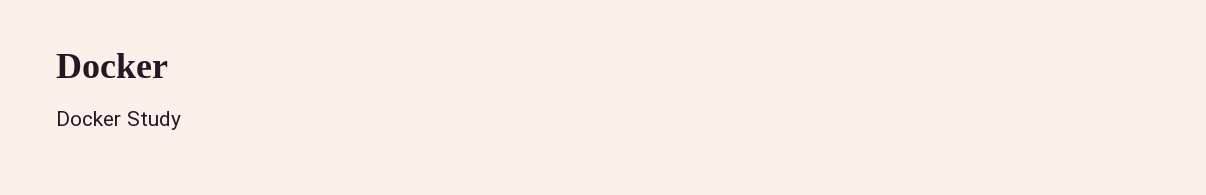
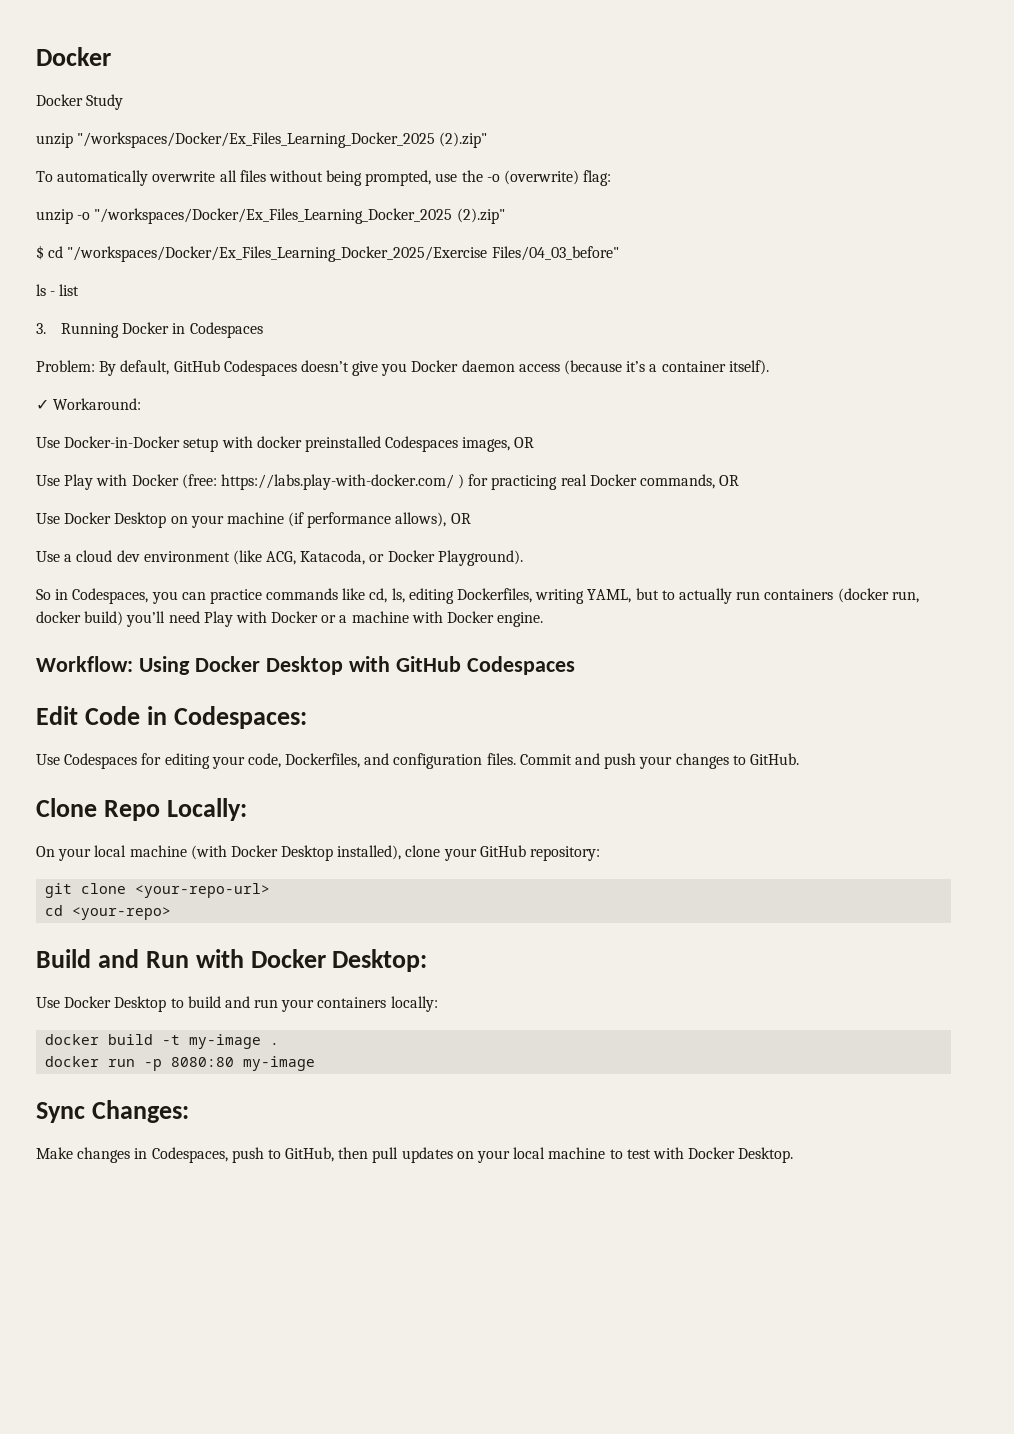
+ unzip "/workspaces/Docker/Ex_Files_Learning_Docker_2025 (2).zip"
+ To automatically overwrite all files without being prompted, use the -o (overwrite) flag:
+ unzip -o "/workspaces/Docker/Ex_Files_Learning_Docker_2025 (2).zip"
+ $ cd "/workspaces/Docker/Ex_Files_Learning_Docker_2025/Exercise Files/04_03_before"
+ ls - list
+ 3. Running Docker in Codespaces
+ Problem: By default, GitHub Codespaces doesn’t give you Docker daemon access (because it’s a container itself).
+ ✓ Workaround:
+ Use Docker-in-Docker setup with docker preinstalled Codespaces images, OR
+ Use Play with Docker (free: https://labs.play-with-docker.com/ ) for practicing real Docker commands, OR
+ Use Docker Desktop on your machine (if performance allows), OR
+ Use a cloud dev environment (like ACG, Katacoda, or Docker Playground).
+ So in Codespaces, you can practice commands like cd, ls, editing Dockerfiles, writing YAML, but to actually run containers (docker run, docker build) you’ll need Play with Docker or a machine with Docker engine.
+ Workflow: Using Docker Desktop with GitHub Codespaces
+ Edit Code in Codespaces:
+ Use Codespaces for editing your code, Dockerfiles, and configuration files. Commit and push your changes to GitHub.
+ Clone Repo Locally:
+ On your local machine (with Docker Desktop installed), clone your GitHub repository:
+ git clone <your-repo-url>
+ cd <your-repo>
+ Build and Run with Docker Desktop:
+ Use Docker Desktop to build and run your containers locally:
+ docker build -t my-image .
+ docker run -p 8080:80 my-image
+ Sync Changes:
+ Make changes in Codespaces, push to GitHub, then pull updates on your local machine to test with Docker Desktop.

